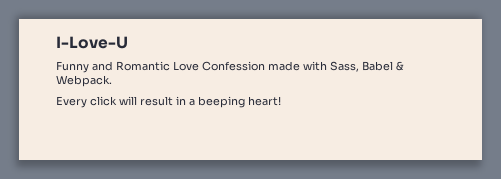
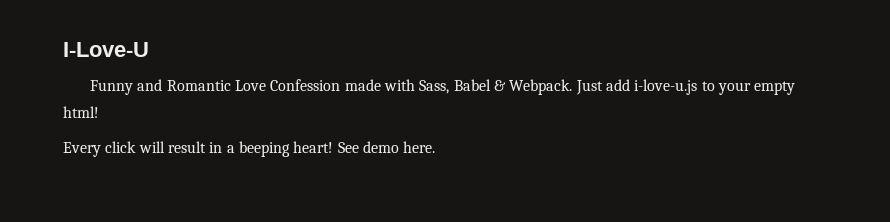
+ Just add i-love-u.js to your empty html!
+ See demo here.

